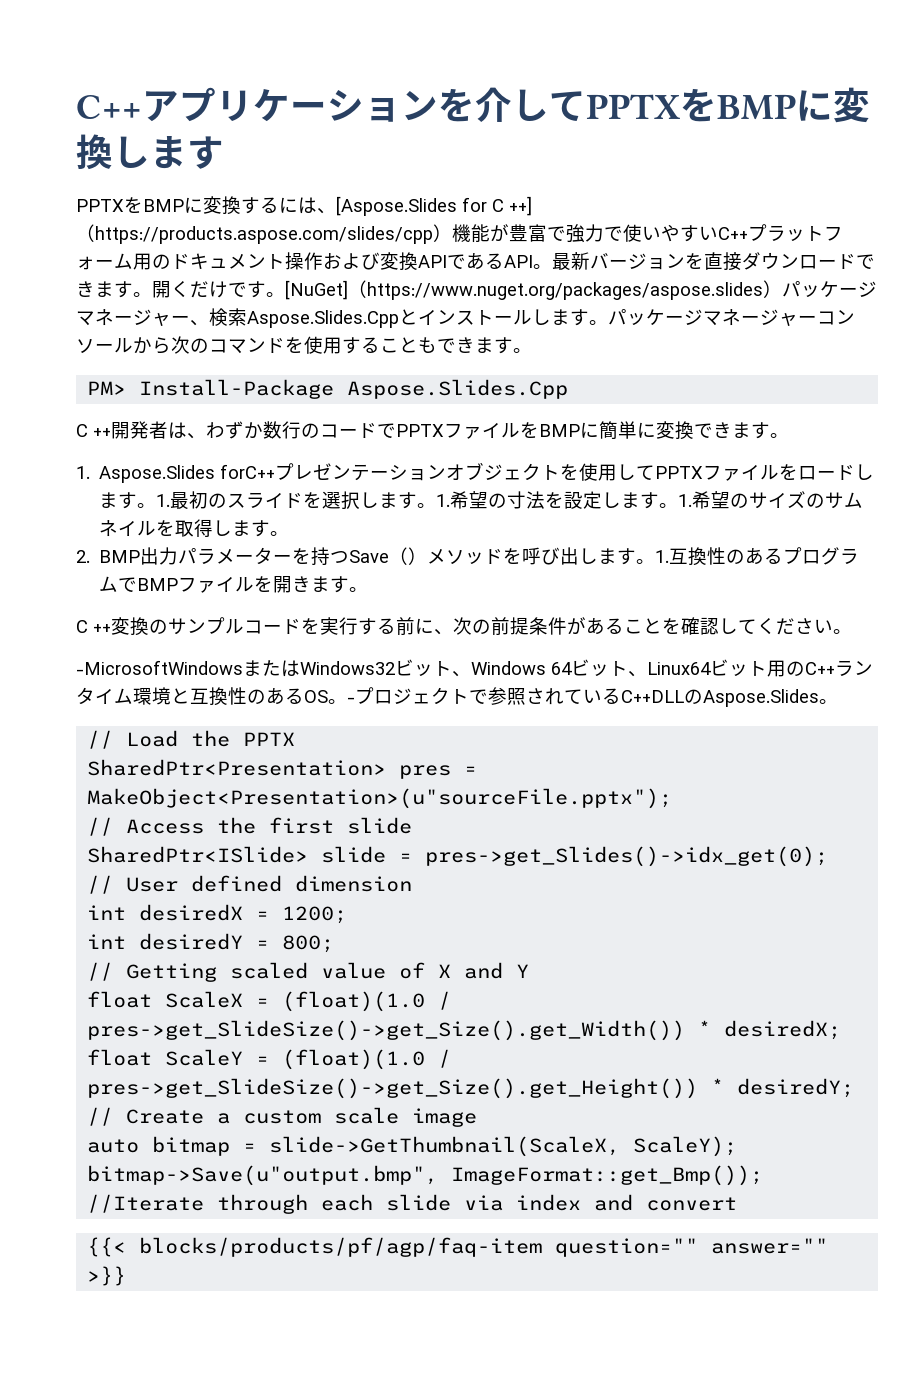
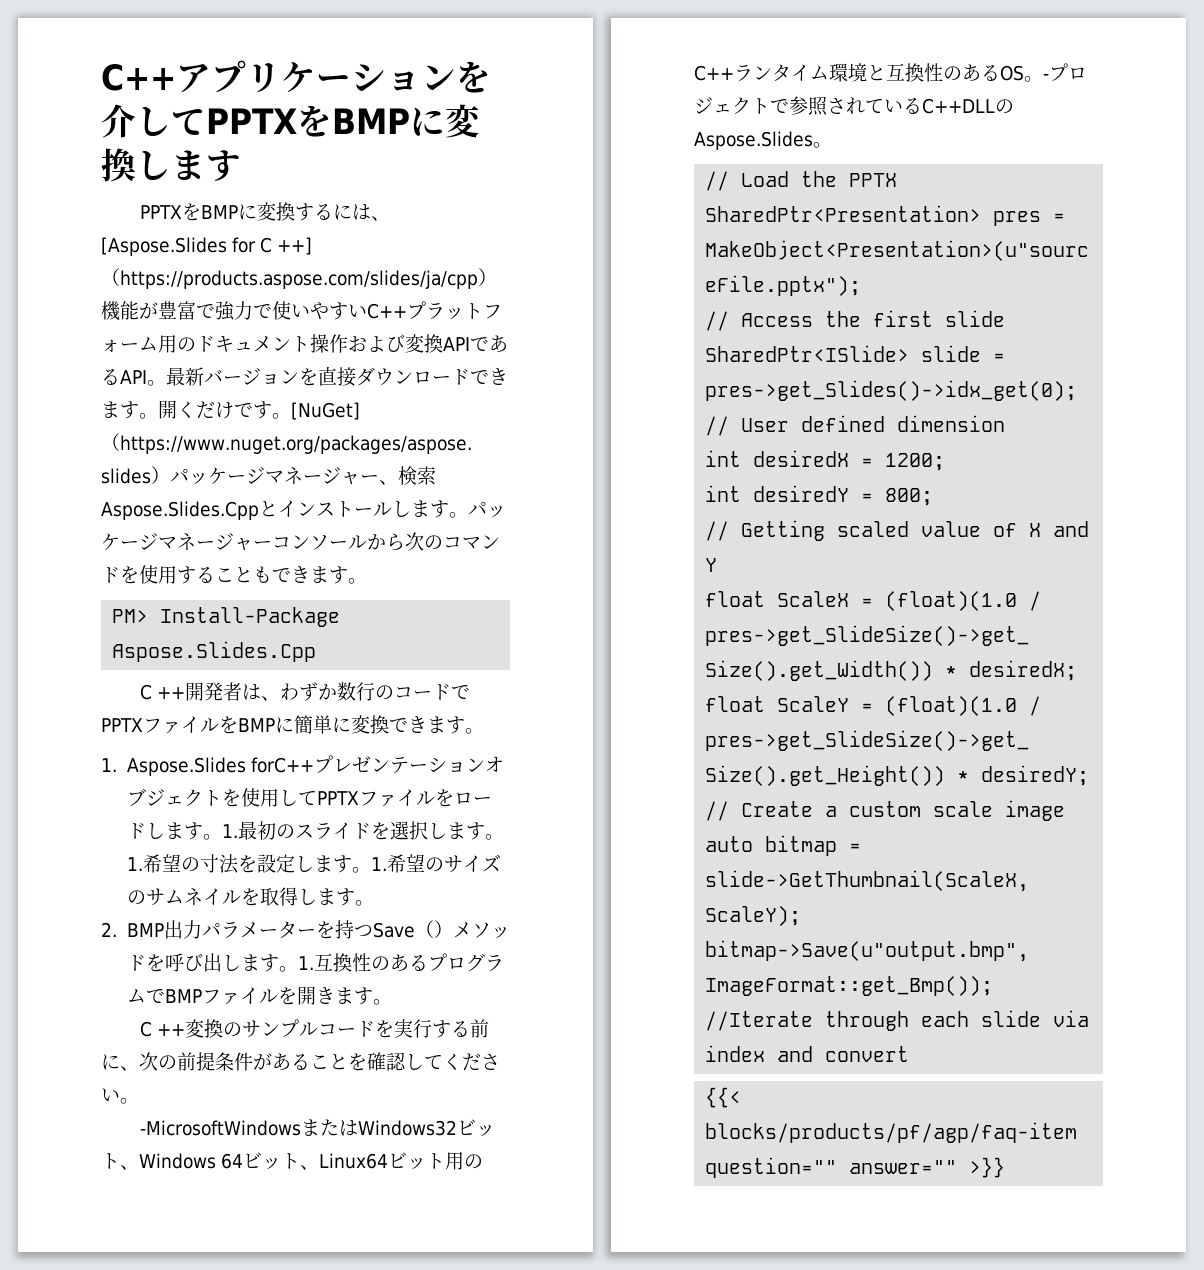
- PPTXをBMPに変換するには、[Aspose.Slides for C ++]（https://products.aspose.com/slides/cpp）機能が豊富で強力で使いやすいC++プラットフォーム用のドキュメント操作および変換APIであるAPI。
+ PPTXをBMPに変換するには、[Aspose.Slides for C ++]（https://products.aspose.com/slides/ja/cpp）機能が豊富で強力で使いやすいC++プラットフォーム用のドキュメント操作および変換APIであるAPI。

